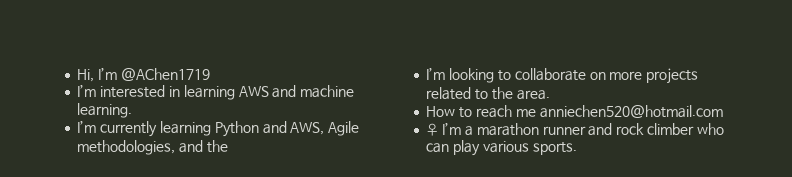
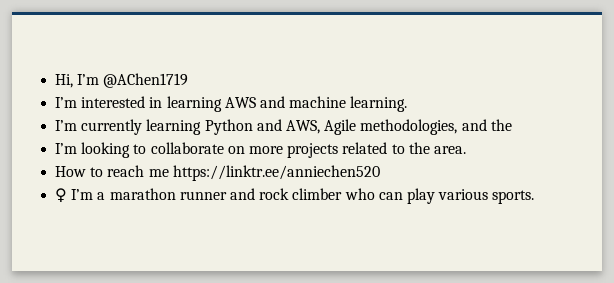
- How to reach me anniechen520@hotmail.com
+ How to reach me https://linktr.ee/anniechen520

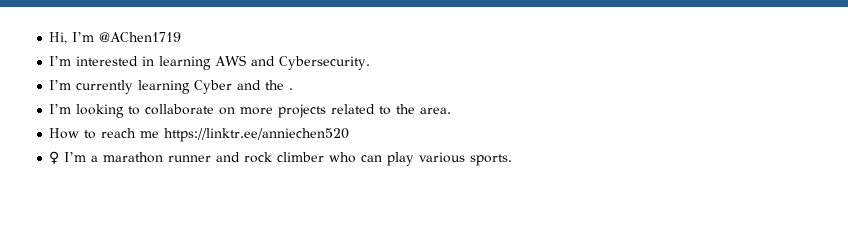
- I’m interested in learning AWS and machine learning.
+ I’m interested in learning AWS and Cybersecurity.
- I’m currently learning Python and AWS, Agile methodologies, and the
+ I’m currently learning Cyber and the .

